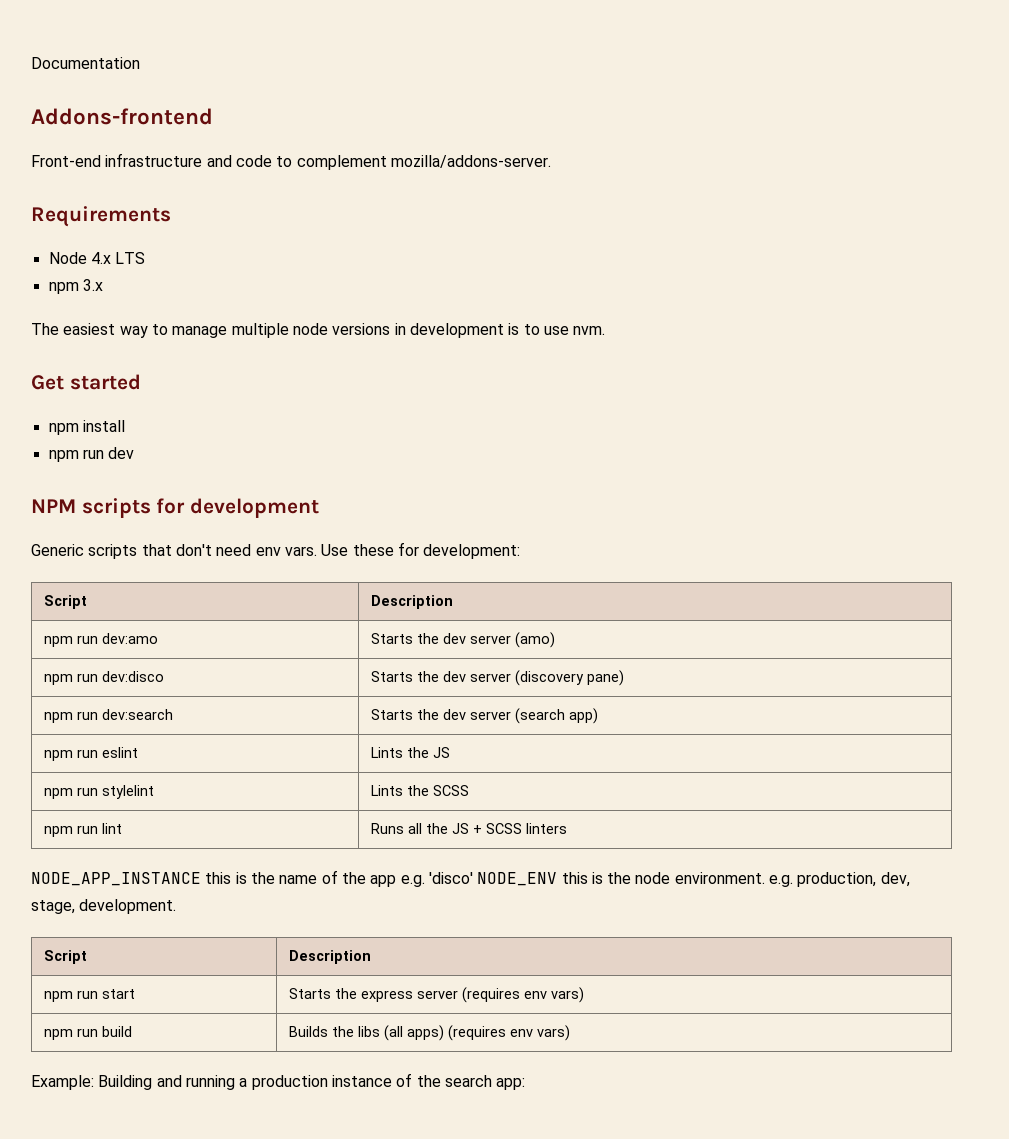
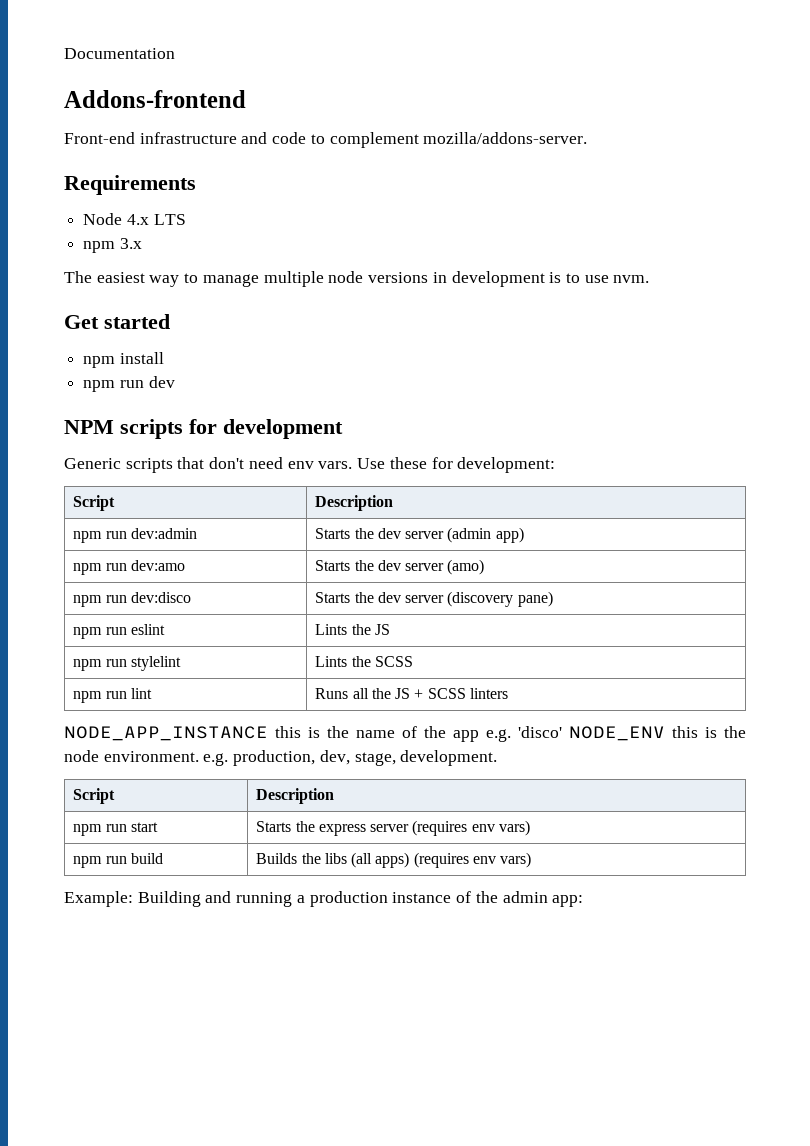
+ npm run dev:admin | Starts the dev server (admin app)
- npm run dev:search | Starts the dev server (search app)
- Example: Building and running a production instance of the search app:
+ Example: Building and running a production instance of the admin app:

